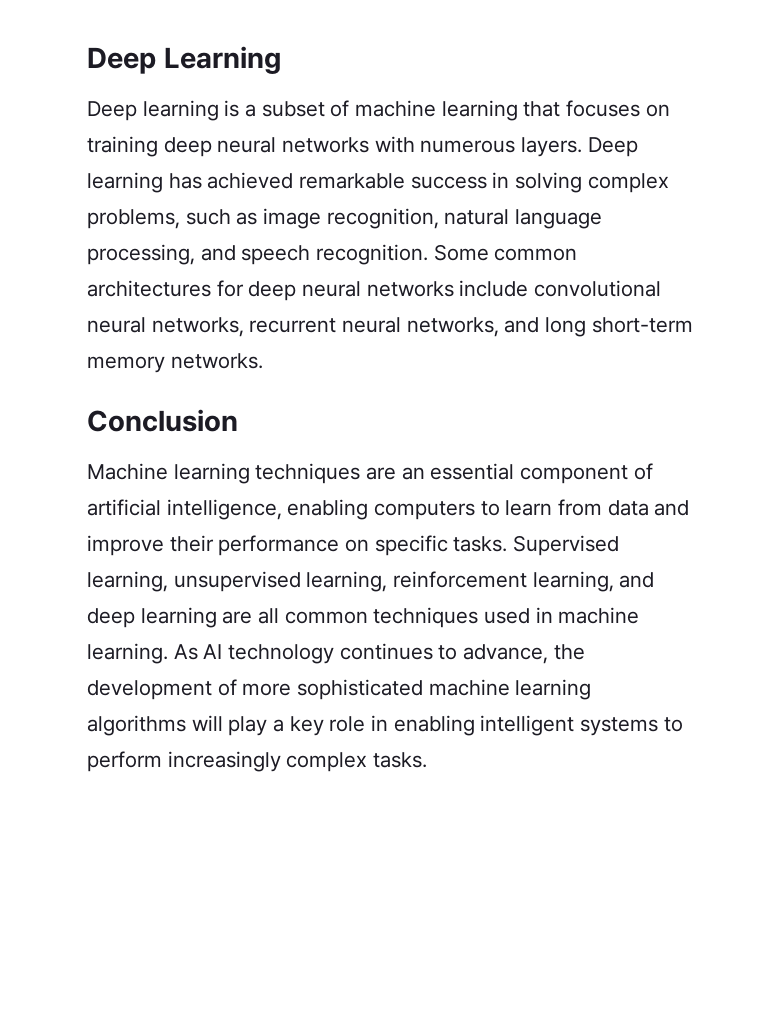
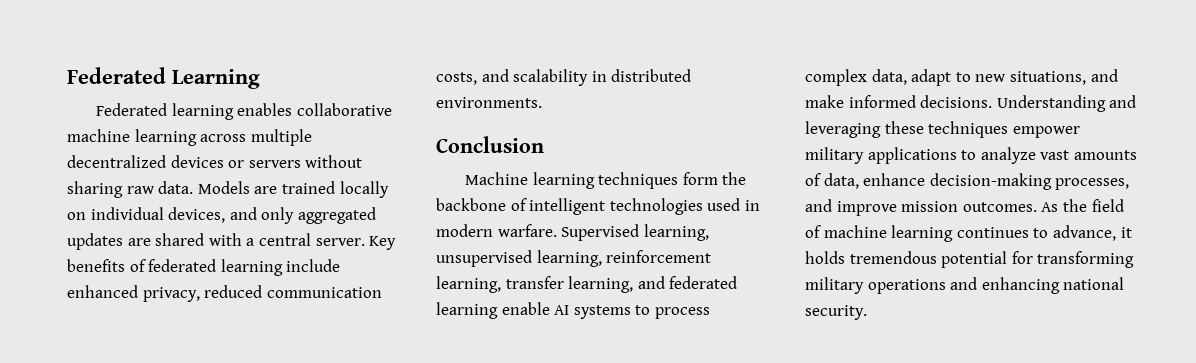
- Deep Learning
+ Federated Learning
- Deep learning is a subset of machine learning that focuses on training deep neural networks with numerous layers. Deep learning has achieved remarkable success in solving complex problems, such as image recognition, natural language processing, and speech recognition. Some common architectures for deep neural networks include convolutional neural networks, recurrent neural networks, and long short-term memory networks.
+ Federated learning enables collaborative machine learning across multiple decentralized devices or servers without sharing raw data. Models are trained locally on individual devices, and only aggregated updates are shared with a central server. Key benefits of federated learning include enhanced privacy, reduced communication costs, and scalability in distributed environments.
  Conclusion
- Machine learning techniques are an essential component of artificial intelligence, enabling computers to learn from data and improve their performance on specific tasks.
+ Machine learning techniques form the backbone of intelligent technologies used in modern warfare.
- Supervised learning, unsupervised learning, reinforcement learning, and deep learning are all common techniques used in machine learning. As AI technology continues to advance, the development of more sophisticated machine learning algorithms will play a key role in enabling intelligent systems to perform increasingly complex tasks.
+ Supervised learning, unsupervised learning, reinforcement learning, transfer learning, and federated learning enable AI systems to process complex data, adapt to new situations, and make informed decisions. Understanding and leveraging these techniques empower military applications to analyze vast amounts of data, enhance decision-making processes, and improve mission outcomes. As the field of machine learning continues to advance, it holds tremendous potential for transforming military operations and enhancing national security.

